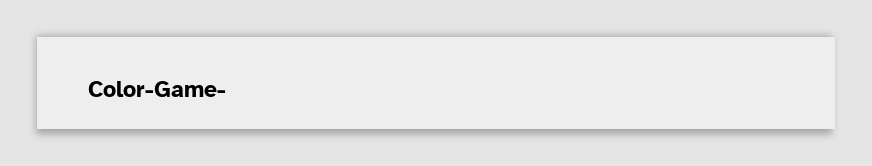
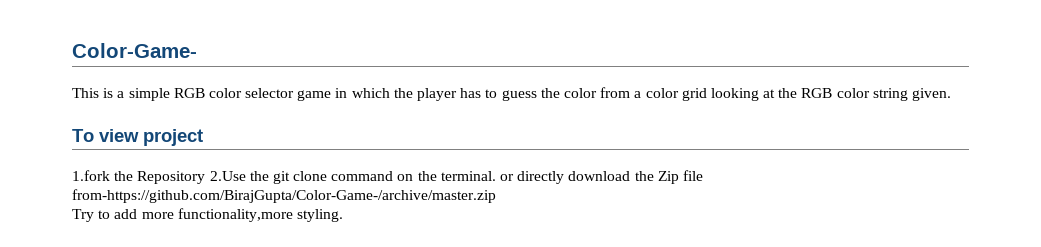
+ This is a simple RGB color selector game in which the player has to guess the color from a color grid looking at the RGB color string given.
+ To view project
+ 1.fork the Repository 2.Use the git clone command on the terminal. or directly download the Zip file from-https://github.com/BirajGupta/Color-Game-/archive/master.zip
+ Try to add more functionality,more styling.

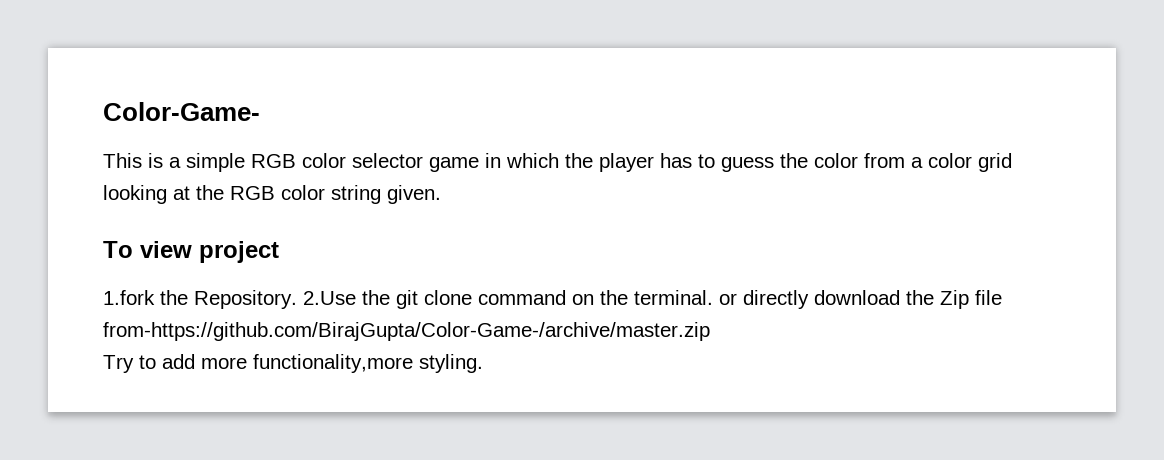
- 1.fork the Repository 2.Use the git clone command on the terminal. or directly download the Zip file from-https://github.com/BirajGupta/Color-Game-/archive/master.zip
+ 1.fork the Repository. 2.Use the git clone command on the terminal. or directly download the Zip file from-https://github.com/BirajGupta/Color-Game-/archive/master.zip

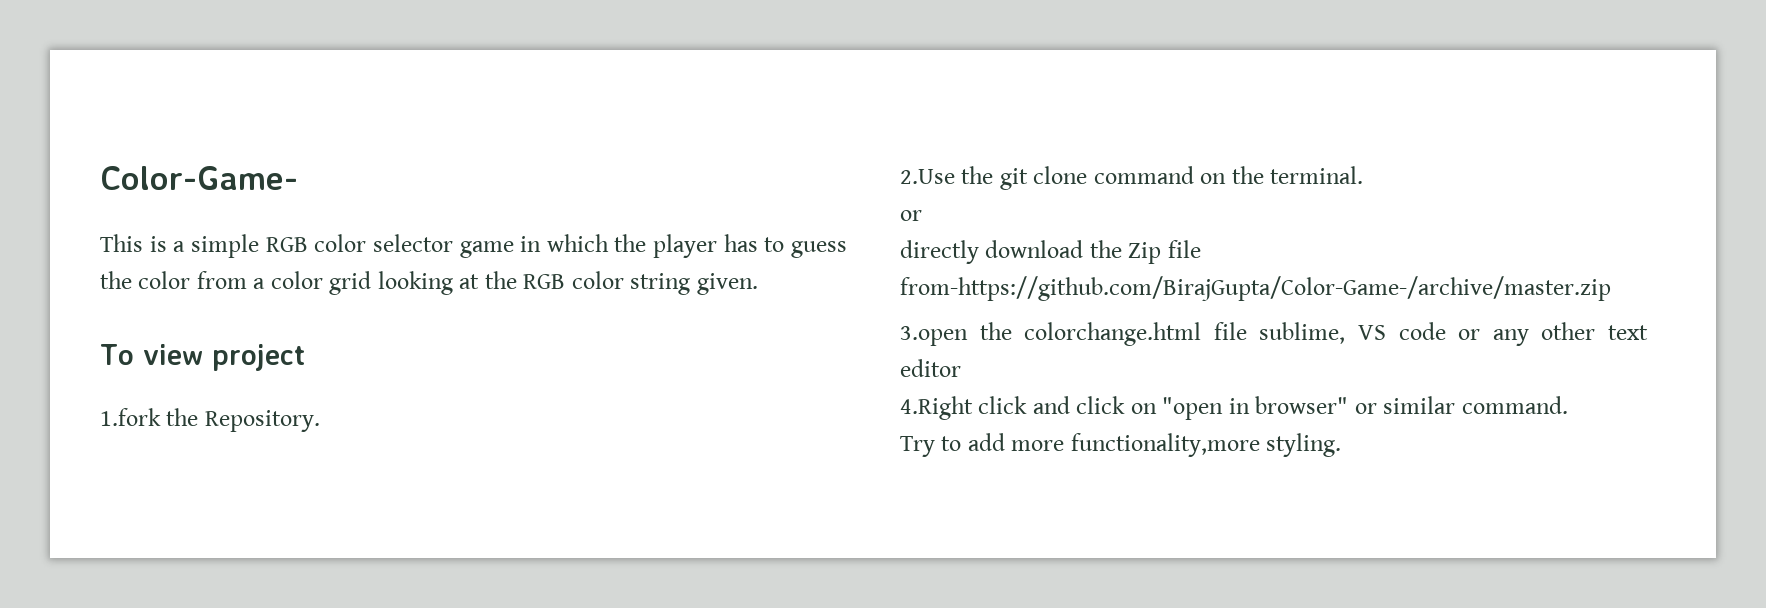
- 1.fork the Repository. 2.Use the git clone command on the terminal. or directly download the Zip file from-https://github.com/BirajGupta/Color-Game-/archive/master.zip
+ 1.fork the Repository.
+ 2.Use the git clone command on the terminal.
+ or
+ directly download the Zip file from-https://github.com/BirajGupta/Color-Game-/archive/master.zip
+ 3.open the colorchange.html file sublime, VS code or any other text editor
+ 4.Right click and click on "open in browser" or similar command.

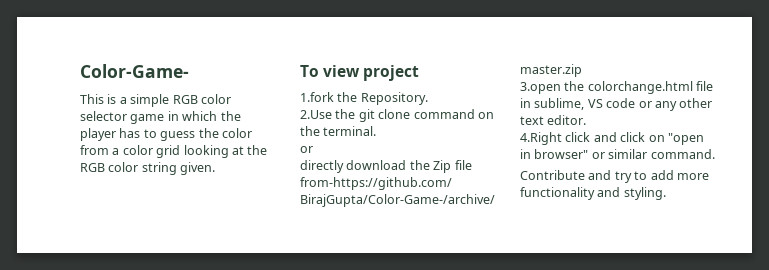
- 3.open the colorchange.html file sublime, VS code or any other text editor
+ 3.open the colorchange.html file in sublime, VS code or any other text editor.
- Try to add more functionality,more styling.
+ Contribute and try to add more functionality and styling.

